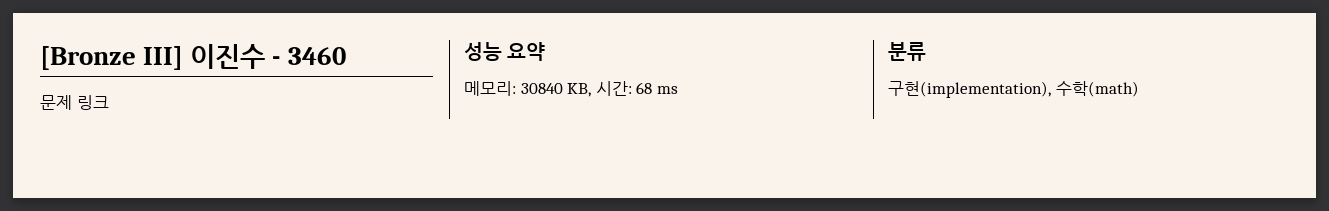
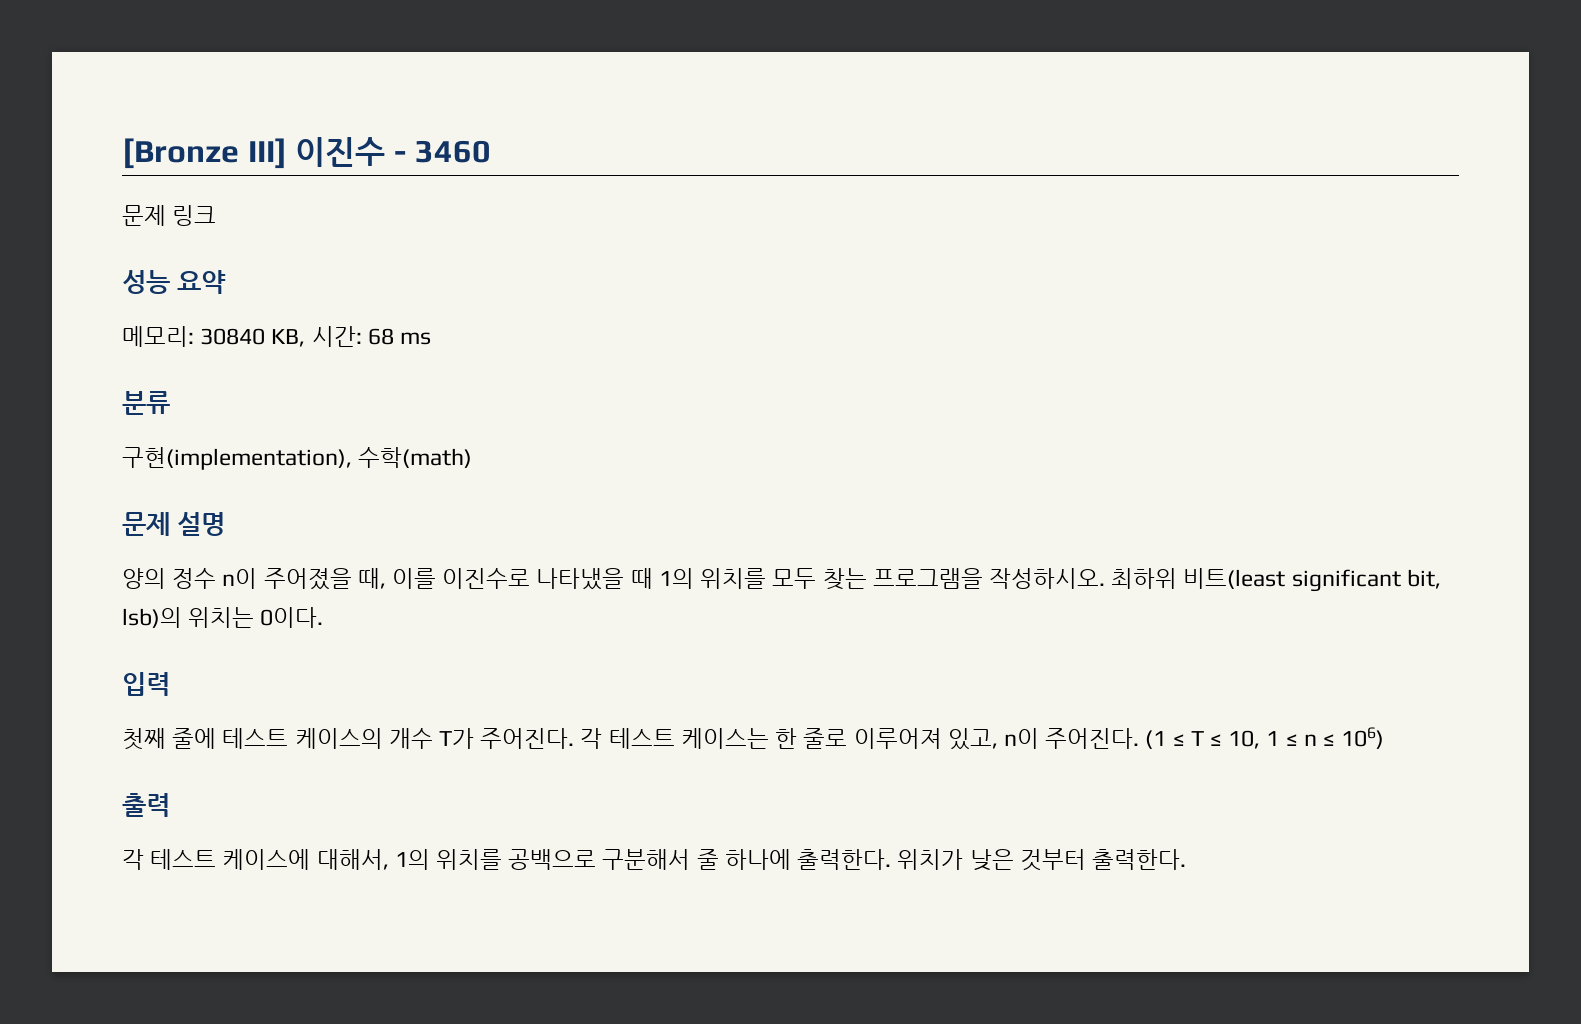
+ 문제 설명
+ 양의 정수 n이 주어졌을 때, 이를 이진수로 나타냈을 때 1의 위치를 모두 찾는 프로그램을 작성하시오. 최하위 비트(least significant bit, lsb)의 위치는 0이다.
+ 입력
+ 첫째 줄에 테스트 케이스의 개수 T가 주어진다. 각 테스트 케이스는 한 줄로 이루어져 있고, n이 주어진다. (1 ≤ T ≤ 10, 1 ≤ n ≤ 106)
+ 출력
+ 각 테스트 케이스에 대해서, 1의 위치를 공백으로 구분해서 줄 하나에 출력한다. 위치가 낮은 것부터 출력한다.

